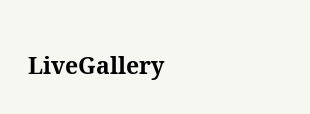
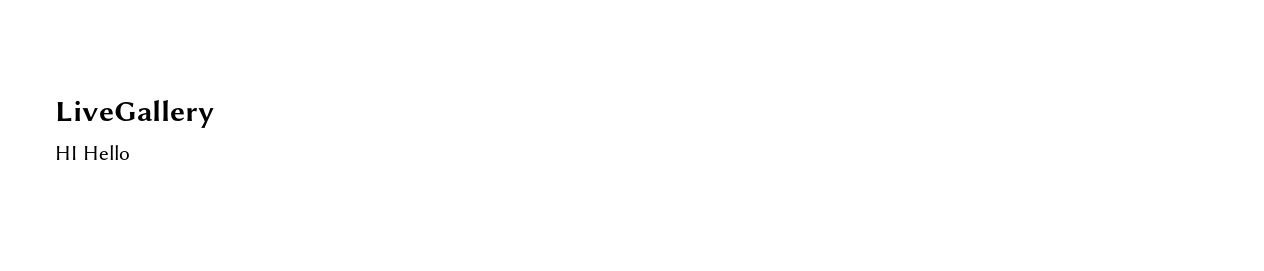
+ HI Hello

